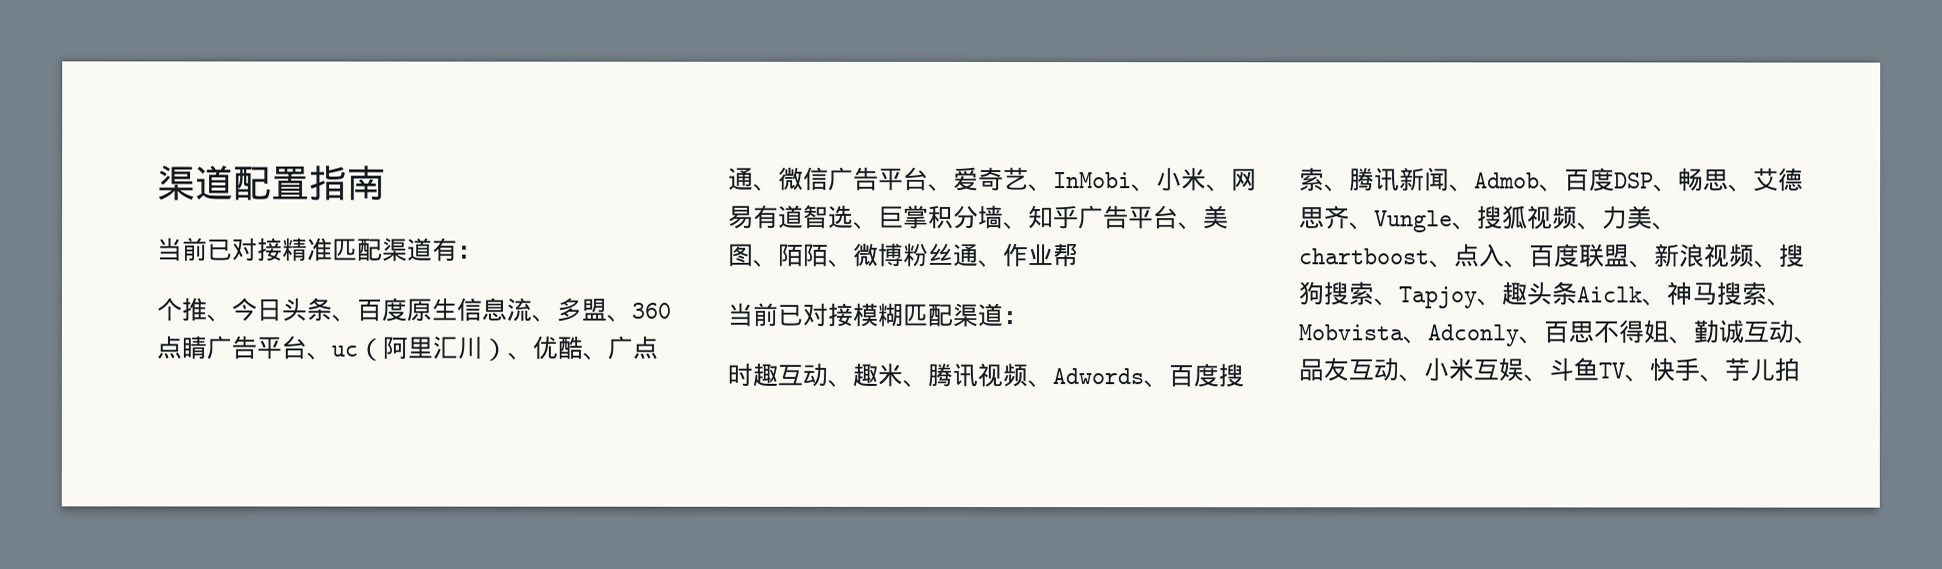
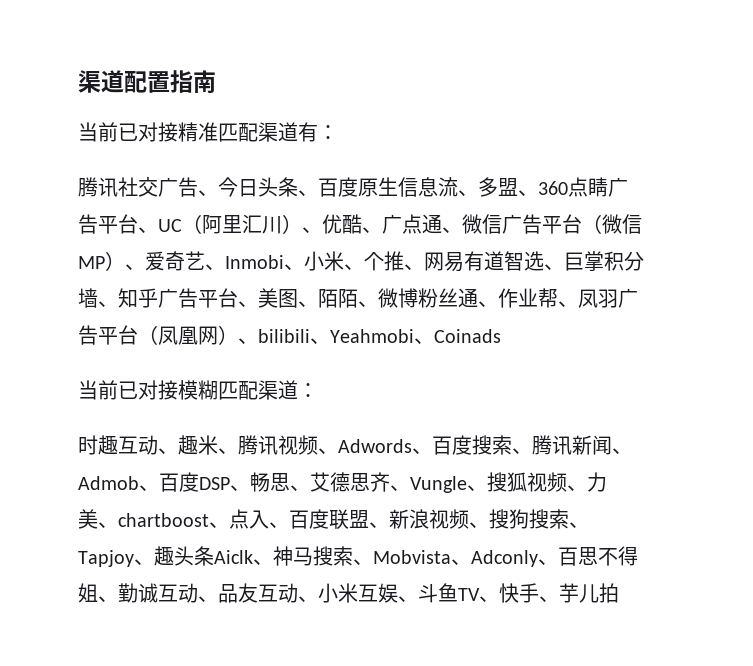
- 个推、今日头条、百度原生信息流、多盟、360点睛广告平台、uc（阿里汇川）、优酷、广点通、微信广告平台、爱奇艺、InMobi、小米、网易有道智选、巨掌积分墙、知乎广告平台、美图、陌陌、微博粉丝通、作业帮
+ 腾讯社交广告、今日头条、百度原生信息流、多盟、360点睛广告平台、UC（阿里汇川）、优酷、广点通、微信广告平台（微信MP）、爱奇艺、Inmobi、小米、个推、网易有道智选、巨掌积分墙、知乎广告平台、美图、陌陌、微博粉丝通、作业帮、凤羽广告平台（凤凰网）、bilibili、Yeahmobi、Coinads

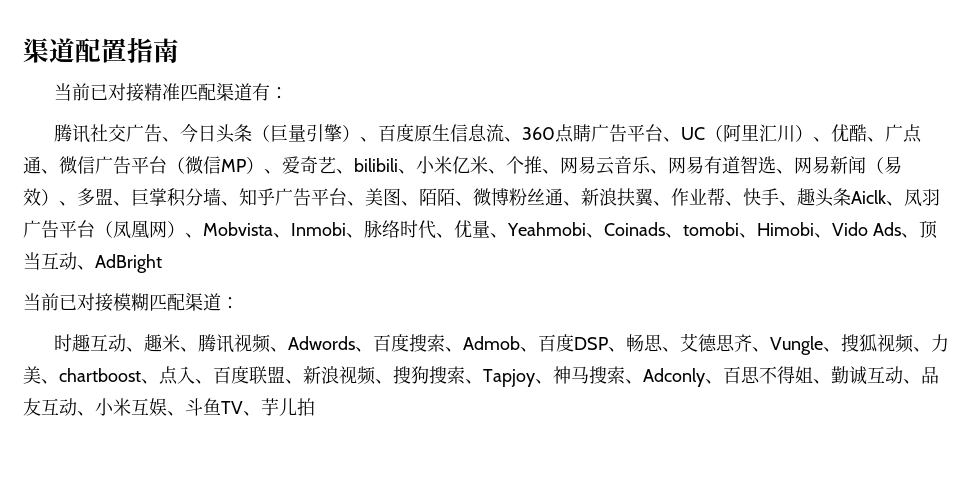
- 腾讯社交广告、今日头条、百度原生信息流、多盟、360点睛广告平台、UC（阿里汇川）、优酷、广点通、微信广告平台（微信MP）、爱奇艺、Inmobi、小米、个推、网易有道智选、巨掌积分墙、知乎广告平台、美图、陌陌、微博粉丝通、作业帮、凤羽广告平台（凤凰网）、bilibili、Yeahmobi、Coinads
+ 腾讯社交广告、今日头条（巨量引擎）、百度原生信息流、360点睛广告平台、UC（阿里汇川）、优酷、广点通、微信广告平台（微信MP）、爱奇艺、bilibili、小米亿米、个推、网易云音乐、网易有道智选、网易新闻（易效）、多盟、巨掌积分墙、知乎广告平台、美图、陌陌、微博粉丝通、新浪扶翼、作业帮、快手、趣头条Aiclk、凤羽广告平台（凤凰网）、Mobvista、Inmobi、脉络时代、优量、Yeahmobi、Coinads、tomobi、Himobi、Vido Ads、顶当互动、AdBright
- 时趣互动、趣米、腾讯视频、Adwords、百度搜索、腾讯新闻、Admob、百度DSP、畅思、艾德思齐、Vungle、搜狐视频、力美、chartboost、点入、百度联盟、新浪视频、搜狗搜索、Tapjoy、趣头条Aiclk、神马搜索、Mobvista、Adconly、百思不得姐、勤诚互动、品友互动、小米互娱、斗鱼TV、快手、芋儿拍
+ 时趣互动、趣米、腾讯视频、Adwords、百度搜索、Admob、百度DSP、畅思、艾德思齐、Vungle、搜狐视频、力美、chartboost、点入、百度联盟、新浪视频、搜狗搜索、Tapjoy、神马搜索、Adconly、百思不得姐、勤诚互动、品友互动、小米互娱、斗鱼TV、芋儿拍

